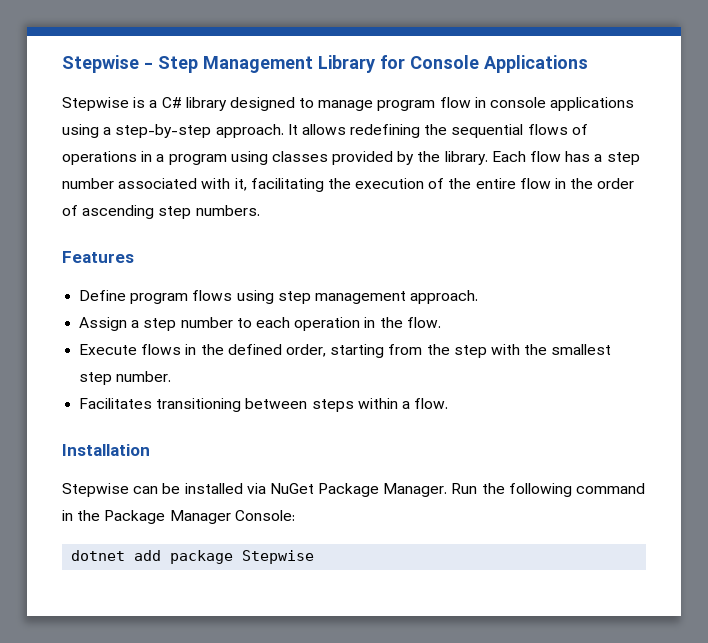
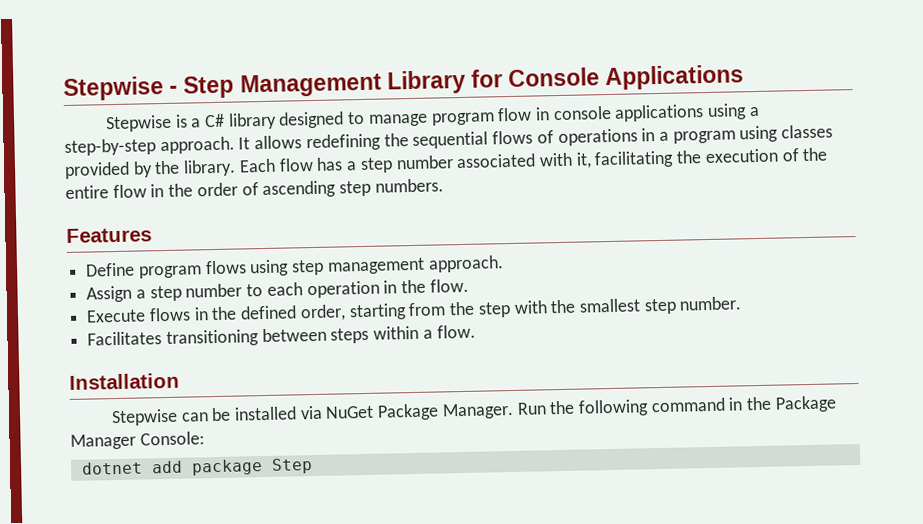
- dotnet add package Stepwise
+ dotnet add package Step

